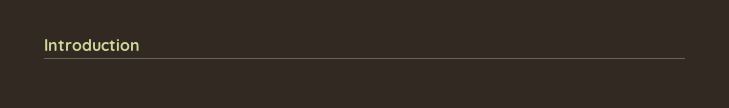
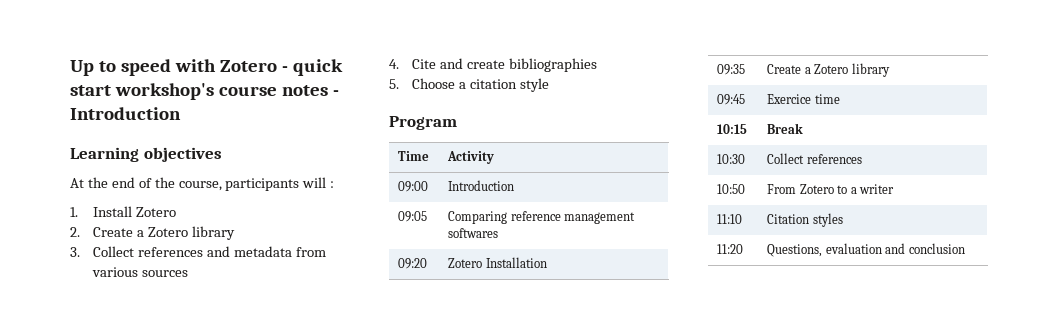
- Introduction
+ Up to speed with Zotero - quick start workshop's course notes - Introduction
+ Learning objectives
+ At the end of the course, participants will :
+ 1. Install Zotero
+ 2. Create a Zotero library
+ 3. Collect references and metadata from various sources
+ 4. Cite and create bibliographies
+ 5. Choose a citation style
+ Program
+ Time | Activity
+ 09:00 | Introduction
+ 09:05 | Comparing reference management softwares
+ 09:20 | Zotero Installation
+ 09:35 | Create a Zotero library
+ 09:45 | Exercice time
+ 10:15 | Break
+ 10:30 | Collect references
+ 10:50 | From Zotero to a writer
+ 11:10 | Citation styles
+ 11:20 | Questions, evaluation and conclusion

